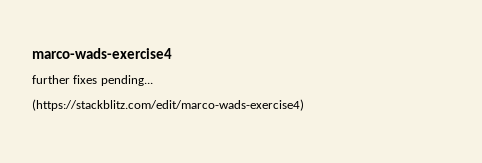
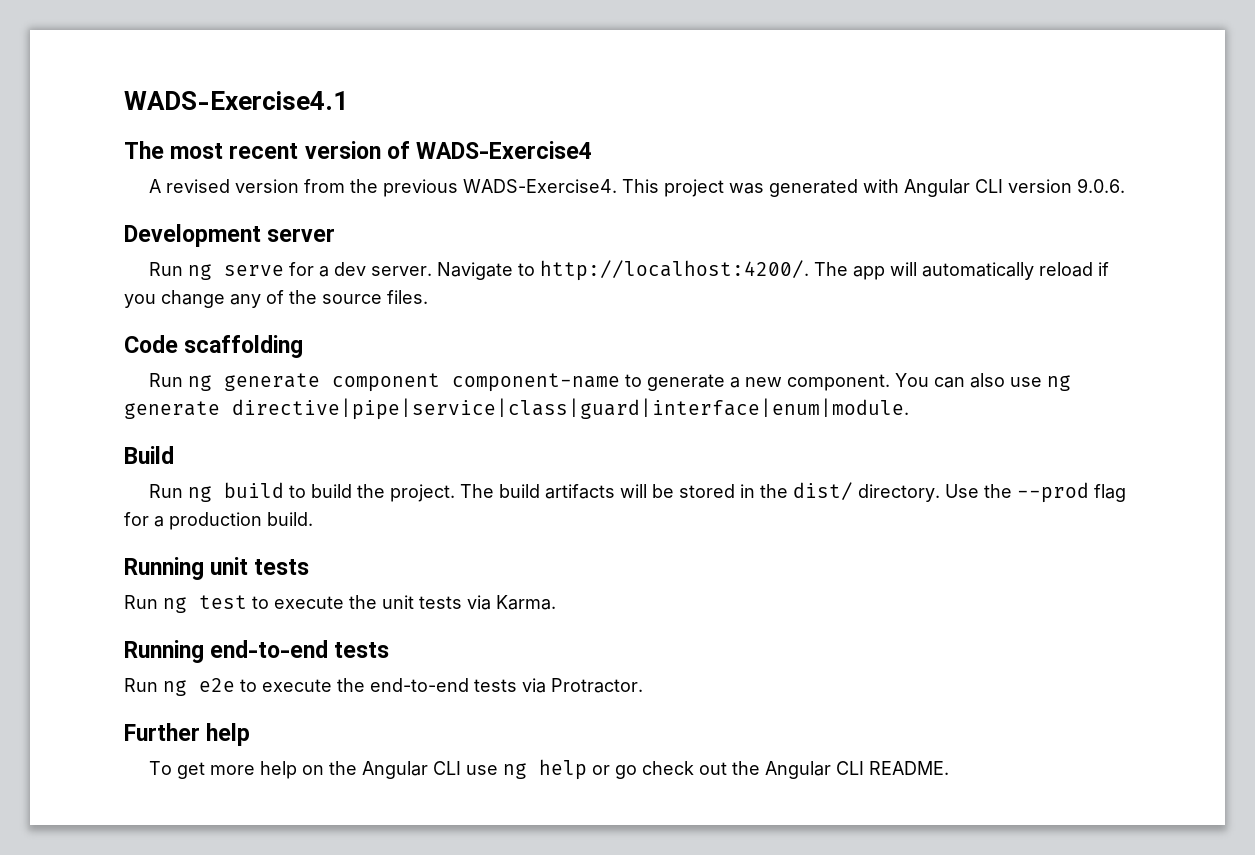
- marco-wads-exercise4
- further fixes pending...
- (https://stackblitz.com/edit/marco-wads-exercise4)
+ WADS-Exercise4.1
+ The most recent version of WADS-Exercise4
+ A revised version from the previous WADS-Exercise4. This project was generated with Angular CLI version 9.0.6.
+ Development server
+ Run ng serve for a dev server. Navigate to http://localhost:4200/. The app will automatically reload if you change any of the source files.
+ Code scaffolding
+ Run ng generate component component-name to generate a new component. You can also use ng generate directive|pipe|service|class|guard|interface|enum|module.
+ Build
+ Run ng build to build the project. The build artifacts will be stored in the dist/ directory. Use the --prod flag for a production build.
+ Running unit tests
+ Run ng test to execute the unit tests via Karma.
+ Running end-to-end tests
+ Run ng e2e to execute the end-to-end tests via Protractor.
+ Further help
+ To get more help on the Angular CLI use ng help or go check out the Angular CLI README.

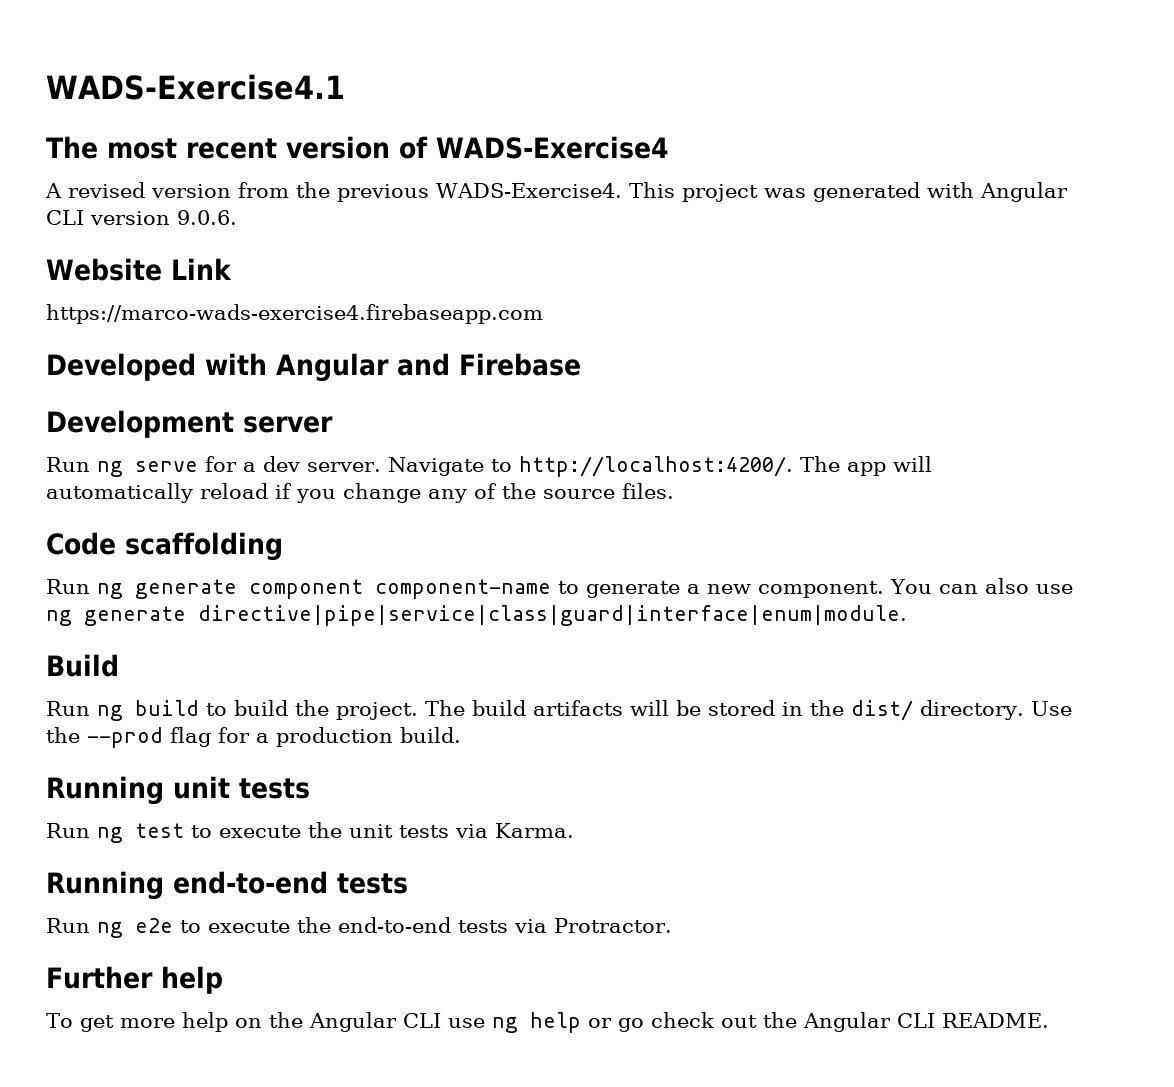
+ Website Link
+ https://marco-wads-exercise4.firebaseapp.com
+ Developed with Angular and Firebase

